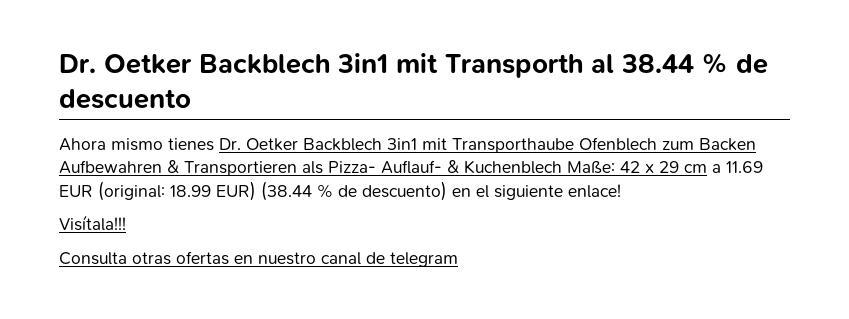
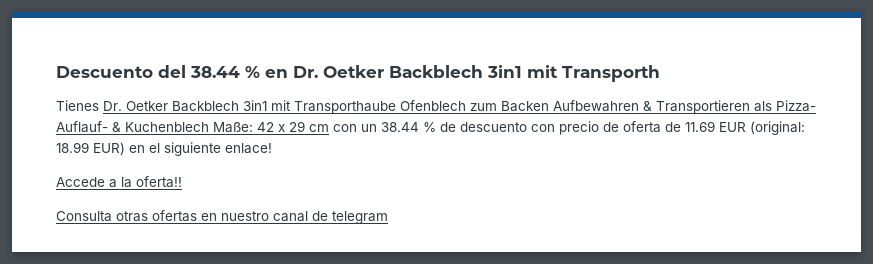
- Dr. Oetker Backblech 3in1 mit Transporth al 38.44 % de descuento
- Ahora mismo tienes Dr. Oetker Backblech 3in1 mit Transporthaube Ofenblech zum Backen Aufbewahren & Transportieren als Pizza- Auflauf- & Kuchenblech Maße: 42 x 29 cm a 11.69 EUR (original: 18.99 EUR) (38.44 % de descuento) en el siguiente enlace!
+ Descuento del 38.44 % en Dr. Oetker Backblech 3in1 mit Transporth
+ Tienes Dr. Oetker Backblech 3in1 mit Transporthaube Ofenblech zum Backen Aufbewahren & Transportieren als Pizza- Auflauf- & Kuchenblech Maße: 42 x 29 cm con un 38.44 % de descuento con precio de oferta de 11.69 EUR (original: 18.99 EUR) en el siguiente enlace!
- Visítala!!!
+ Accede a la oferta!!

